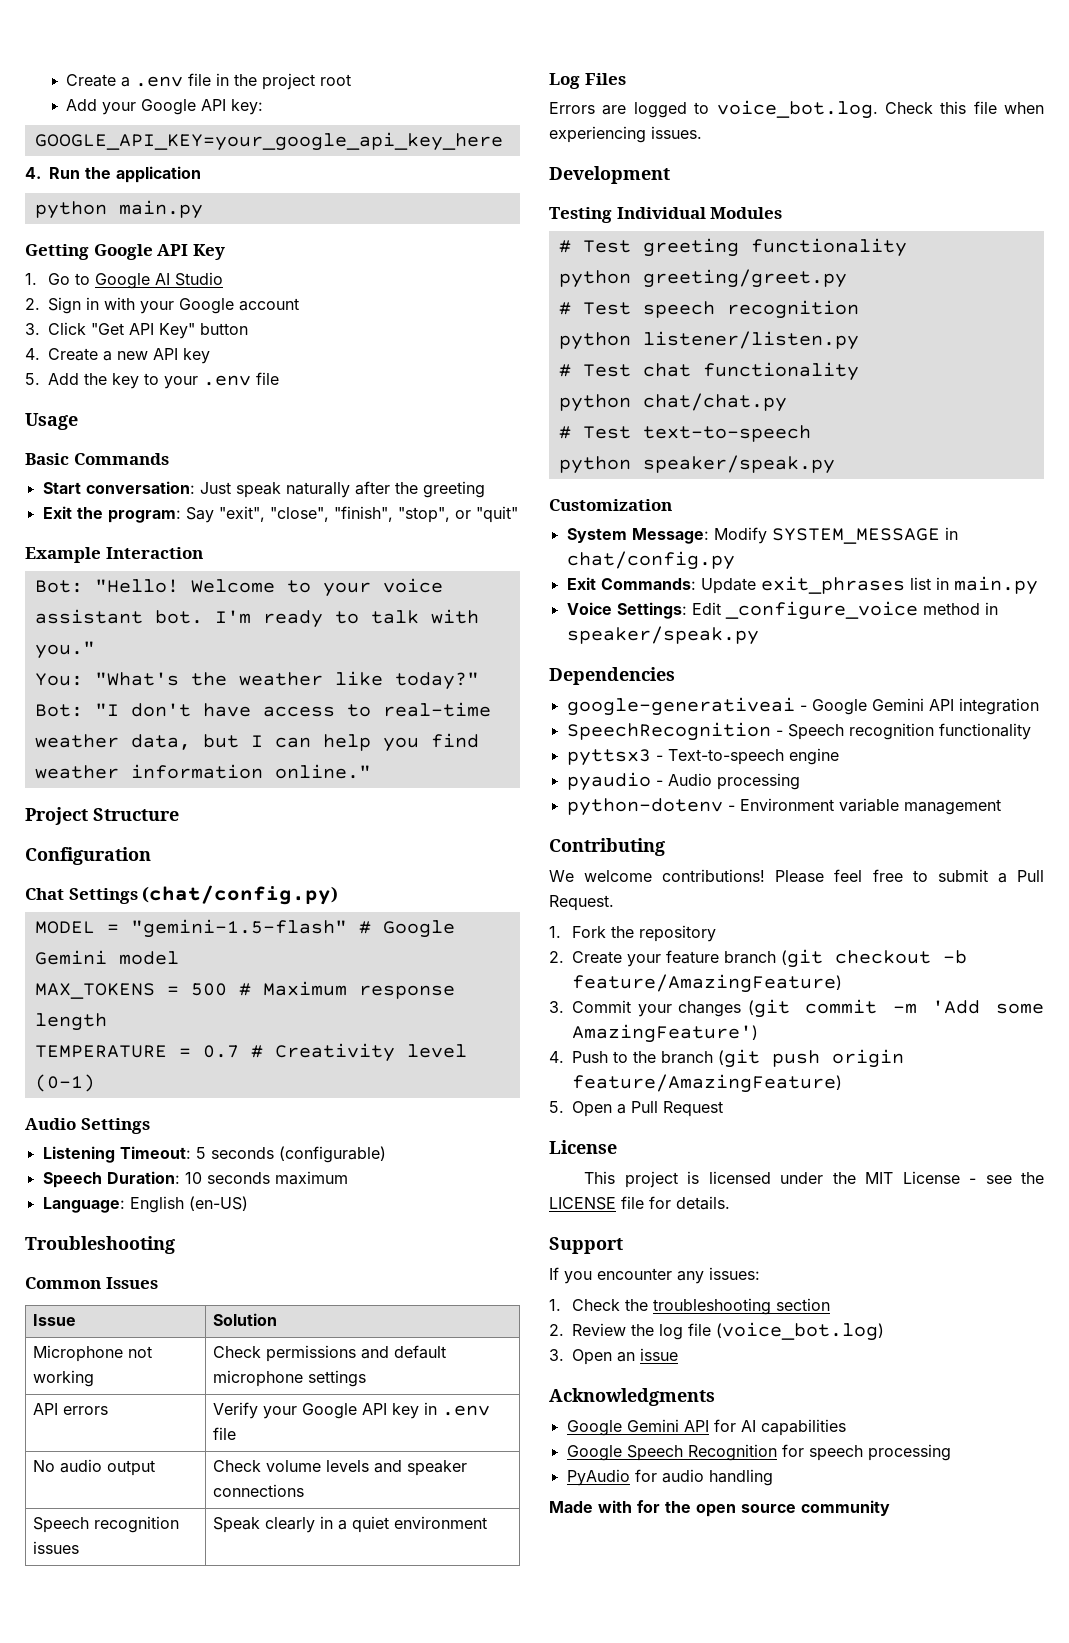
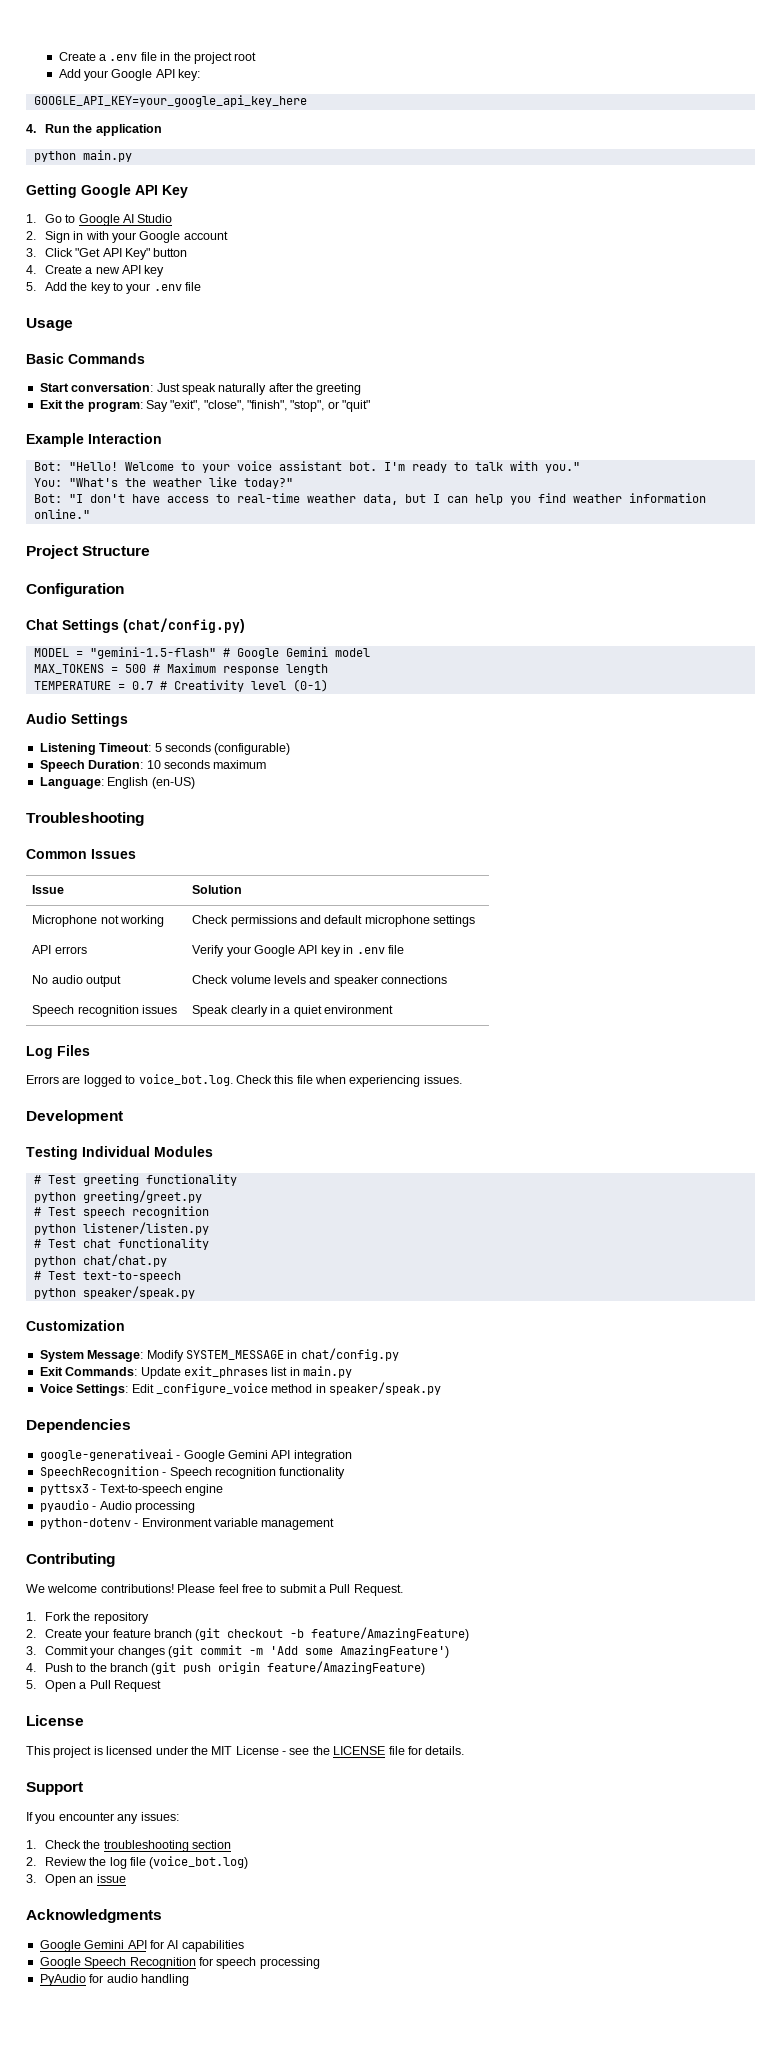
- Made with for the open source community

